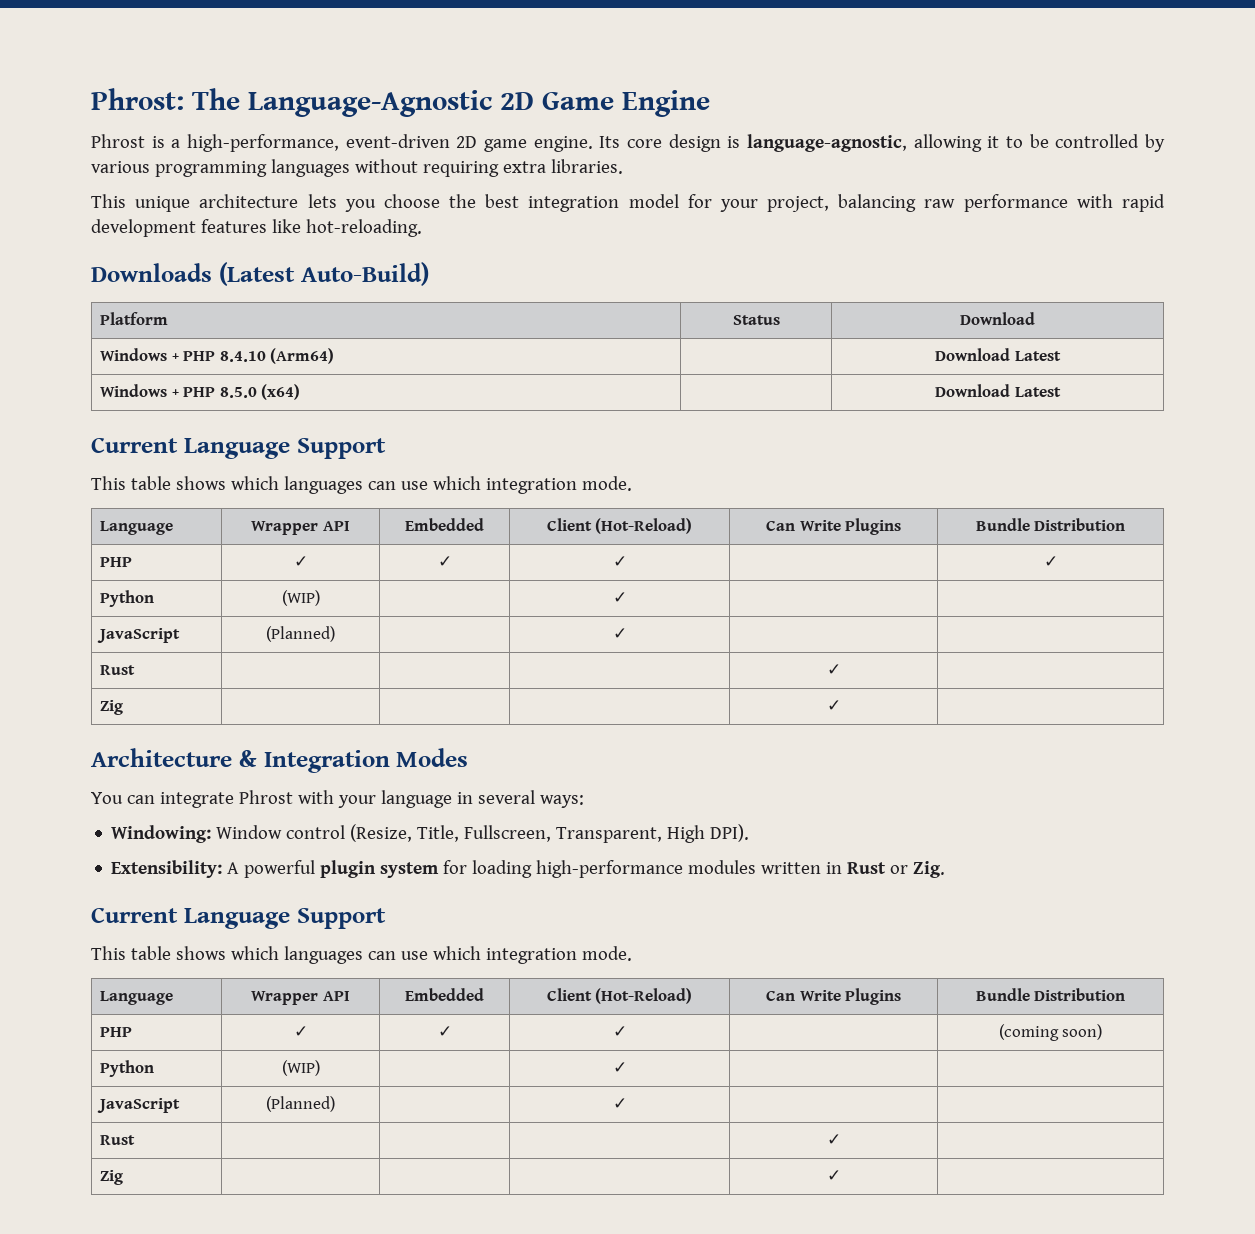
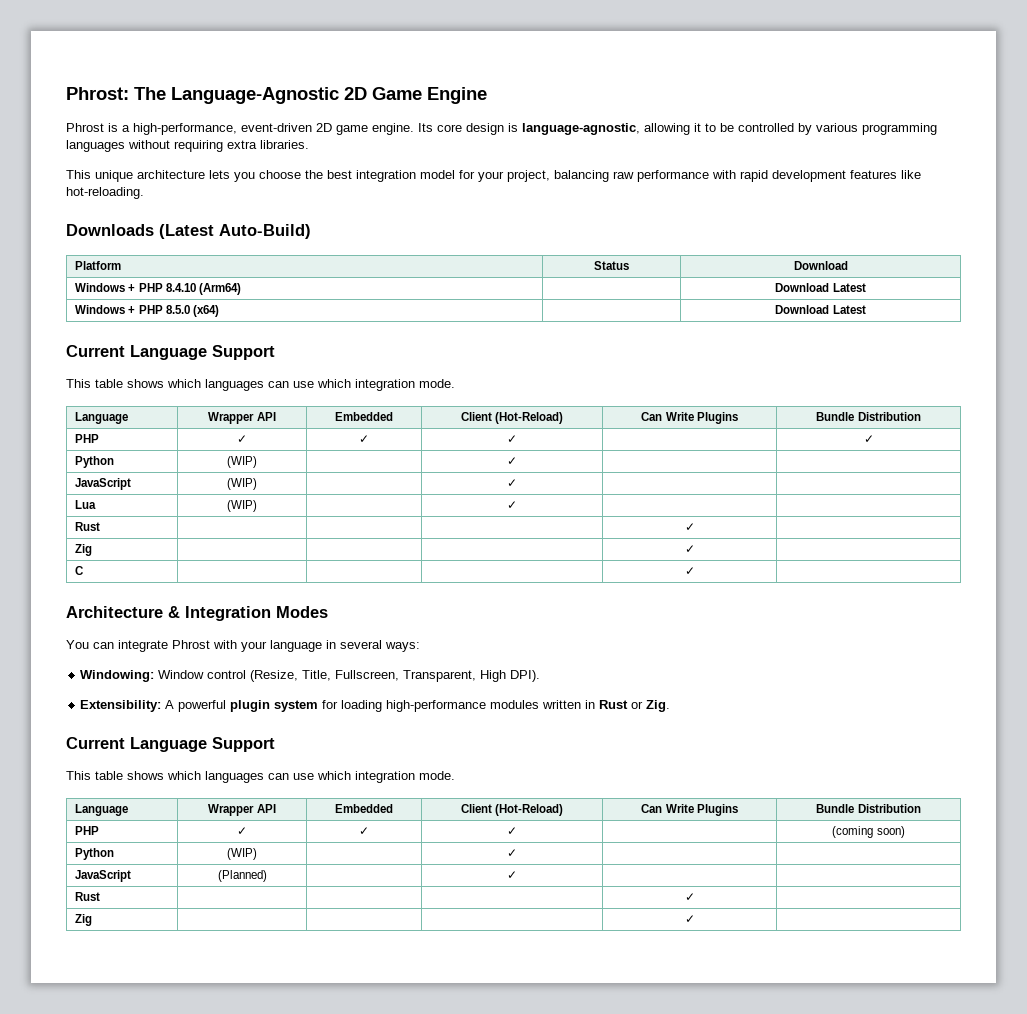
  PHP | ✓ | ✓ | ✓ | | ✓
  Python | (WIP) | | ✓ | |
- JavaScript | (Planned) | | ✓ | |
+ JavaScript | (WIP) | | ✓ | |
+ Lua | (WIP) | | ✓ | |
  Rust | | | | ✓ |
  Zig | | | | ✓ |
+ C | | | | ✓ |

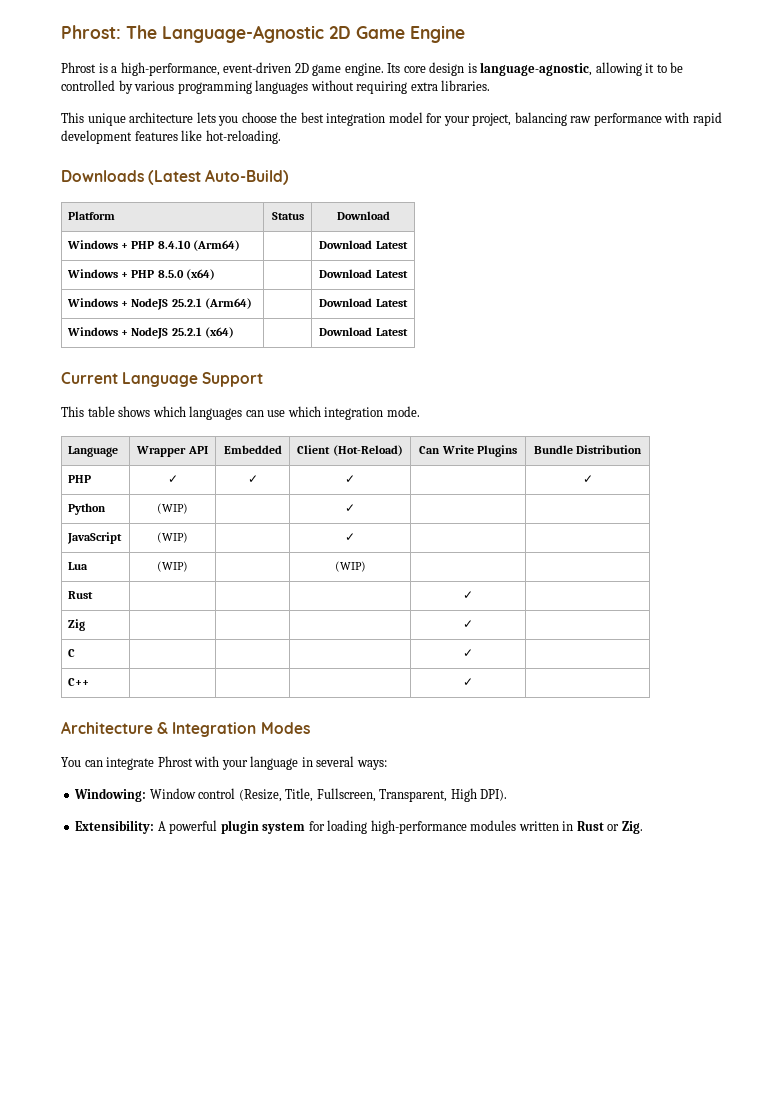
+ Windows + NodeJS 25.2.1 (Arm64) | | Download Latest
+ Windows + NodeJS 25.2.1 (x64) | | Download Latest
- Lua | (WIP) | | ✓ | |
+ Lua | (WIP) | | (WIP) | |
+ C++ | | | | ✓ |
  Extensibility: A powerful plugin system for loading high-performance modules written in Rust or Zig.
- Current Language Support
- This table shows which languages can use which integration mode.
- Language | Wrapper API | Embedded | Client (Hot-Reload) | Can Write Plugins | Bundle Distribution
- PHP | ✓ | ✓ | ✓ | | (coming soon)
- Python | (WIP) | | ✓ | |
- JavaScript | (Planned) | | ✓ | |
- Rust | | | | ✓ |
- Zig | | | | ✓ |

